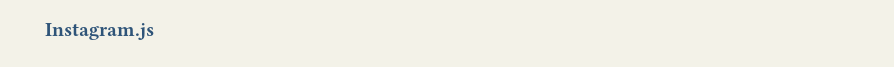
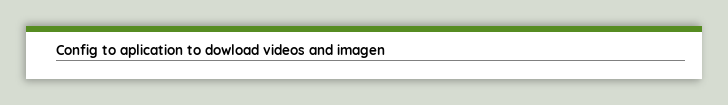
- Instagram.js
+ Config to aplication to dowload videos and imagen

